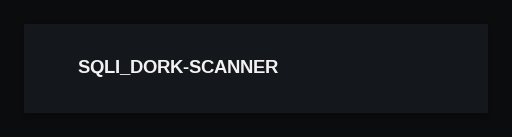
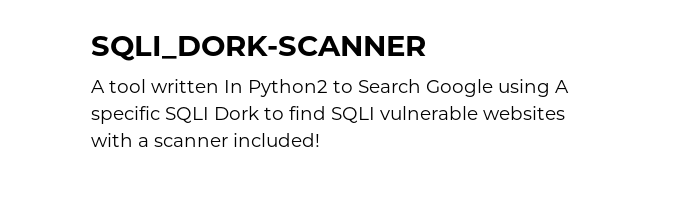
+ A tool written In Python2 to Search Google using A specific SQLI Dork to find SQLI vulnerable websites with a scanner included!

